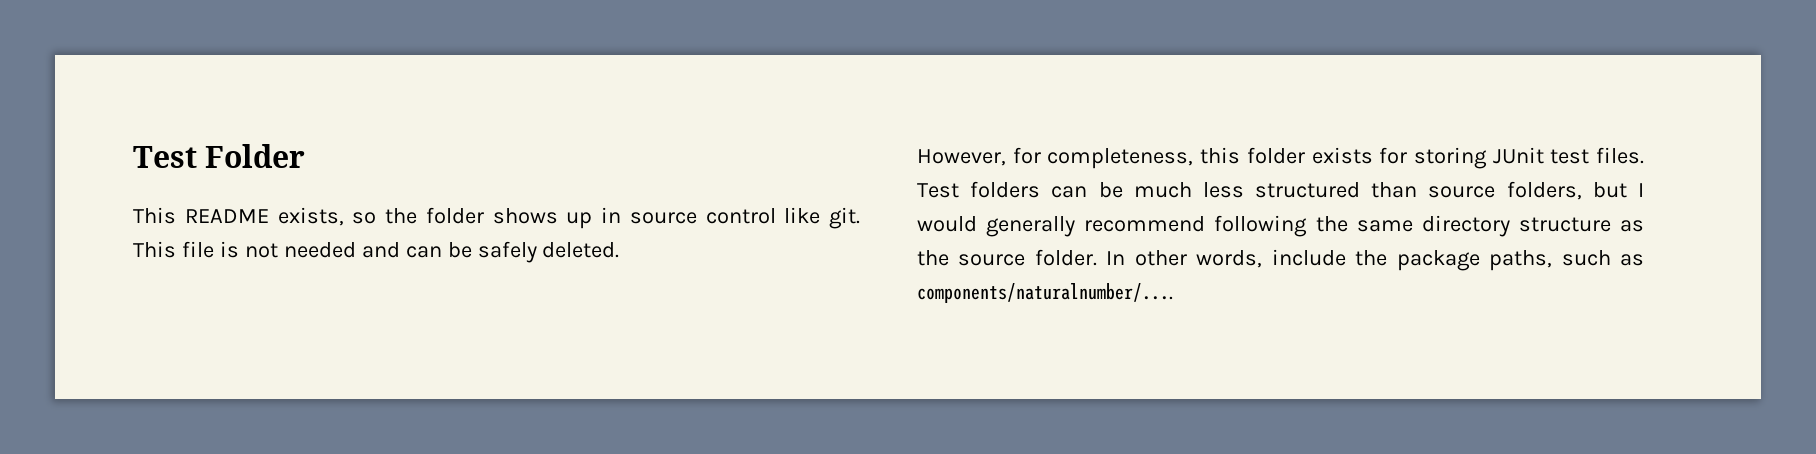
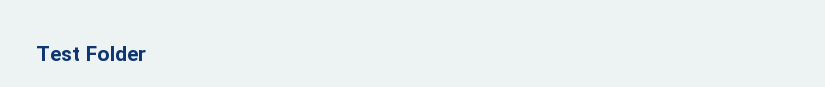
- This README exists, so the folder shows up in source control like git. This file is not needed and can be safely deleted.
- However, for completeness, this folder exists for storing JUnit test files. Test folders can be much less structured than source folders, but I would generally recommend following the same directory structure as the source folder. In other words, include the package paths, such as components/naturalnumber/....

